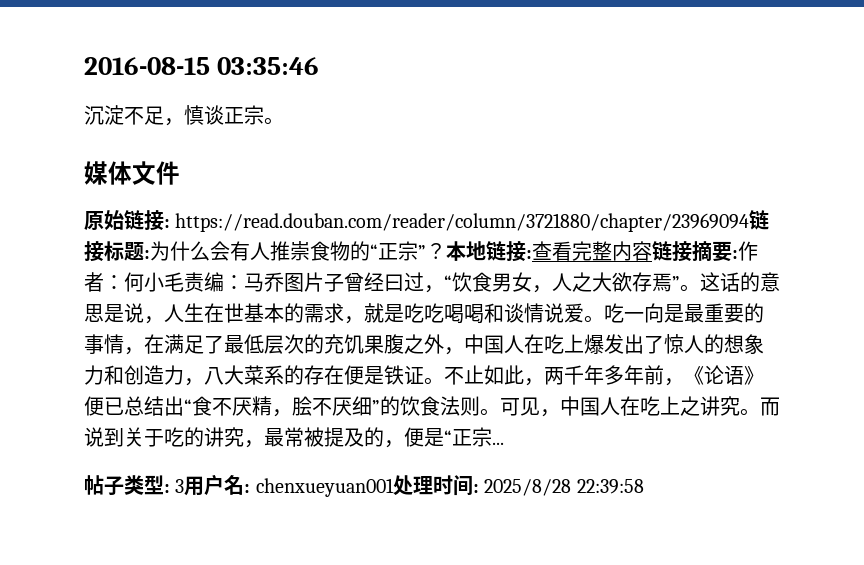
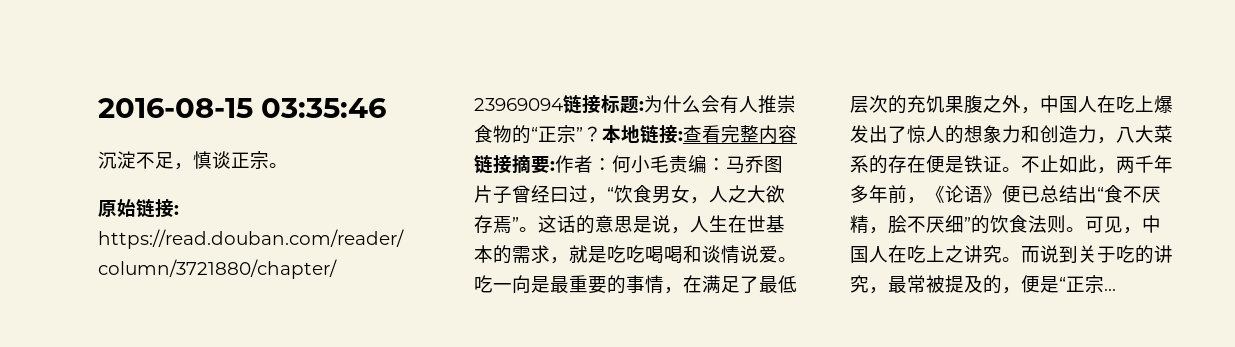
- 媒体文件
- 帖子类型: 3用户名: chenxueyuan001处理时间: 2025/8/28 22:39:58

